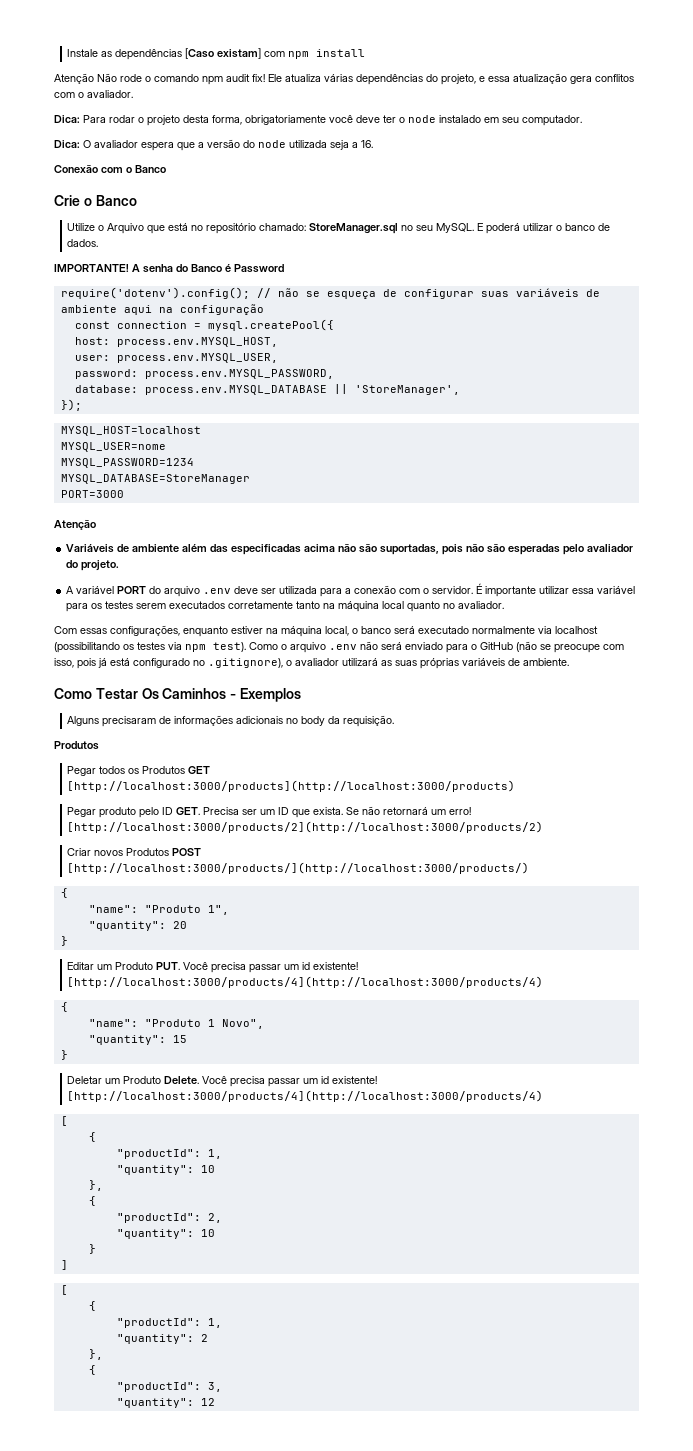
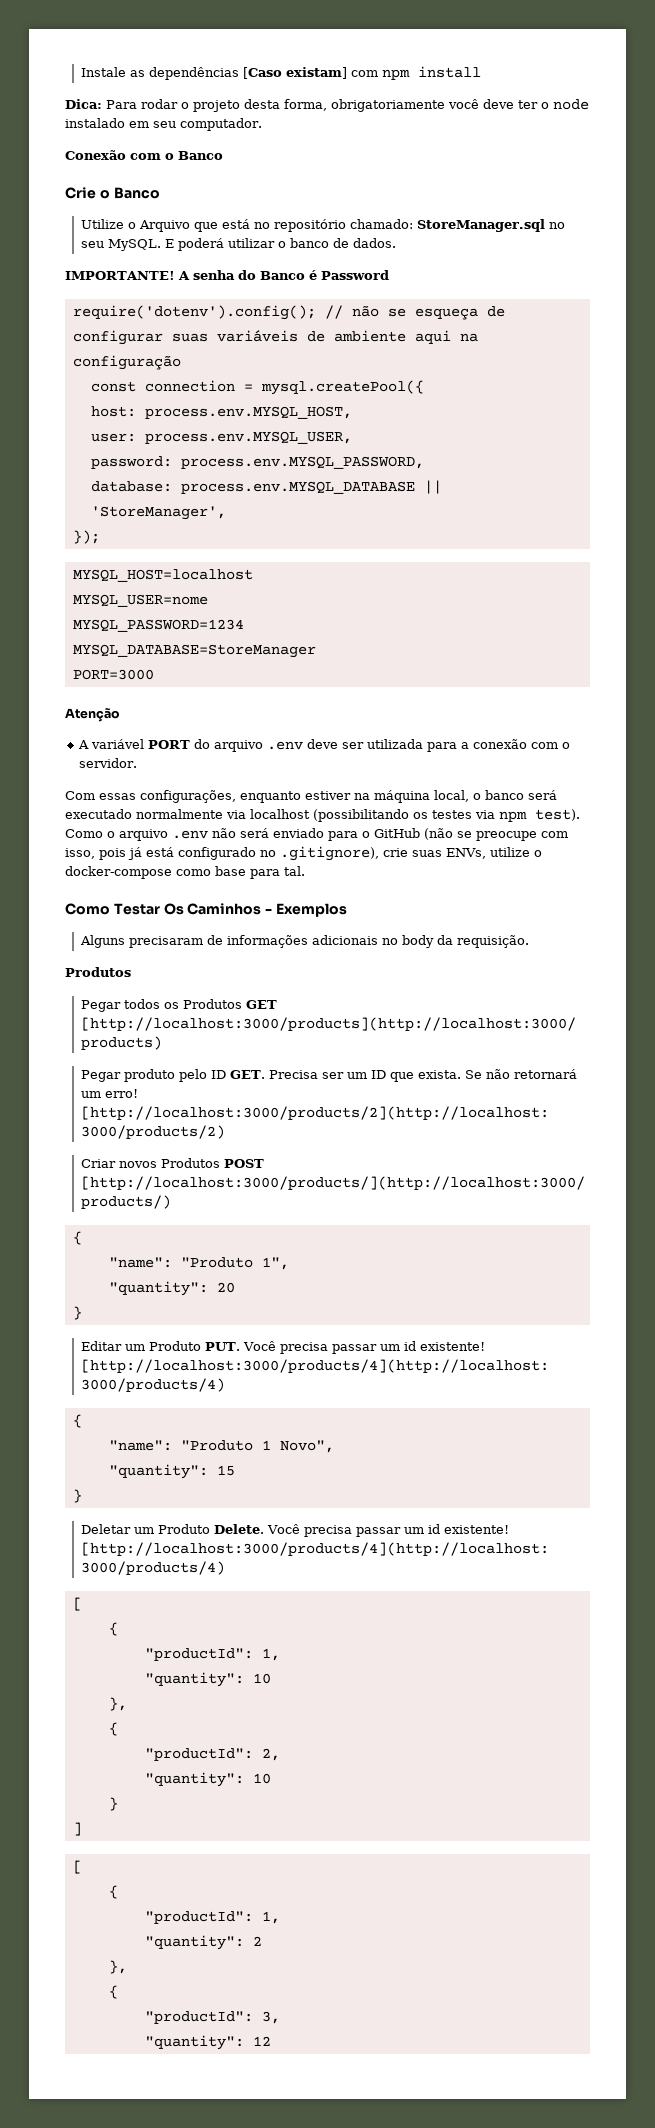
- Atenção Não rode o comando npm audit fix! Ele atualiza várias dependências do projeto, e essa atualização gera conflitos com o avaliador.
- Dica: O avaliador espera que a versão do node utilizada seja a 16.
- Variáveis de ambiente além das especificadas acima não são suportadas, pois não são esperadas pelo avaliador do projeto.
- É importante utilizar essa variável para os testes serem executados corretamente tanto na máquina local quanto no avaliador.
- Como o arquivo .env não será enviado para o GitHub (não se preocupe com isso, pois já está configurado no .gitignore), o avaliador utilizará as suas próprias variáveis de ambiente.
+ Como o arquivo .env não será enviado para o GitHub (não se preocupe com isso, pois já está configurado no .gitignore), crie suas ENVs, utilize o docker-compose como base para tal.

